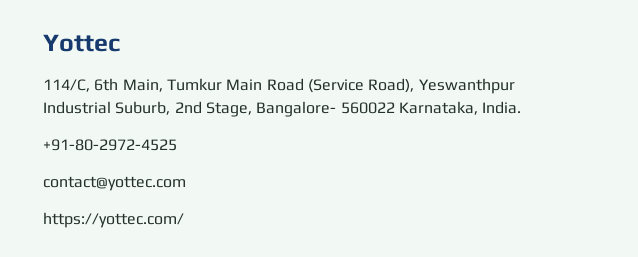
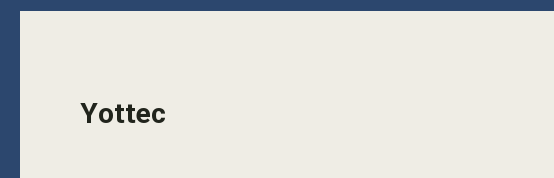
- 114/C, 6th Main, Tumkur Main Road (Service Road), Yeswanthpur Industrial Suburb, 2nd Stage, Bangalore- 560022 Karnataka, India.
- +91-80-2972-4525
- contact@yottec.com
- https://yottec.com/

